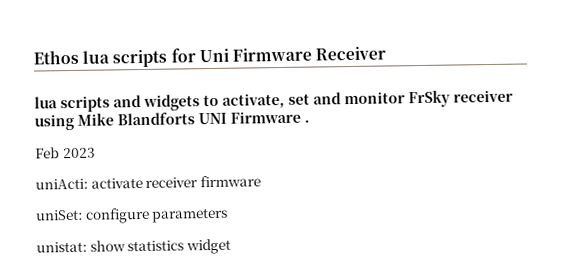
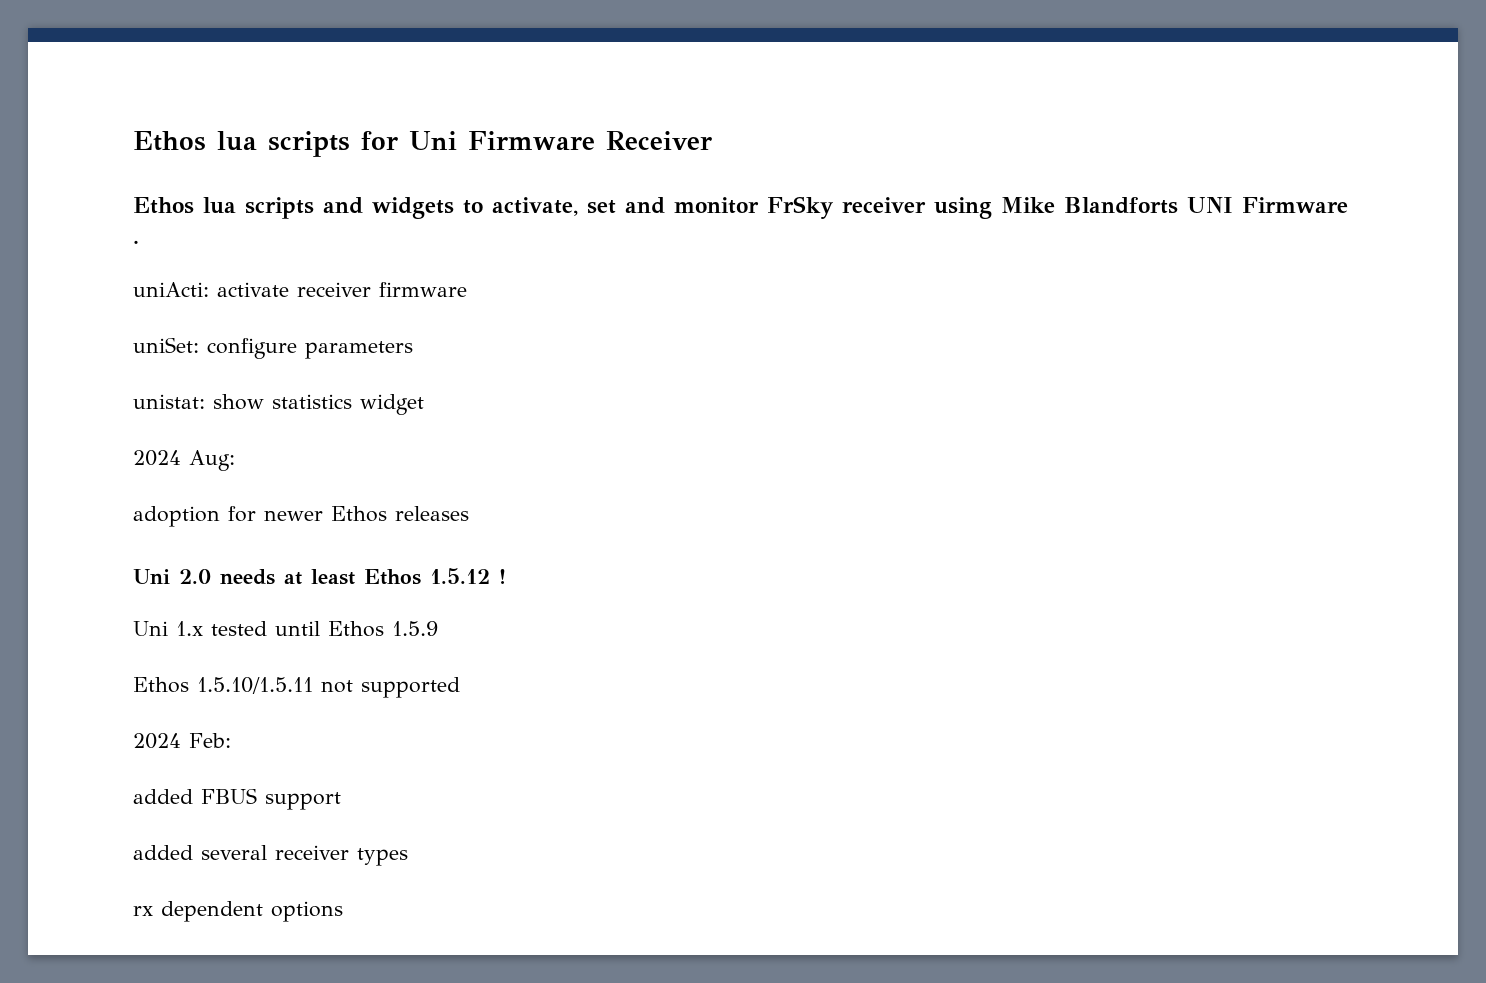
- lua scripts and widgets to activate, set and monitor FrSky receiver using Mike Blandforts UNI Firmware .
+ Ethos lua scripts and widgets to activate, set and monitor FrSky receiver using Mike Blandforts UNI Firmware .
- Feb 2023
+ 2024 Aug:
+ adoption for newer Ethos releases
+ Uni 2.0 needs at least Ethos 1.5.12 !
+ Uni 1.x tested until Ethos 1.5.9
+ Ethos 1.5.10/1.5.11 not supported
+ 2024 Feb:
+ added FBUS support
+ added several receiver types
+ rx dependent options

